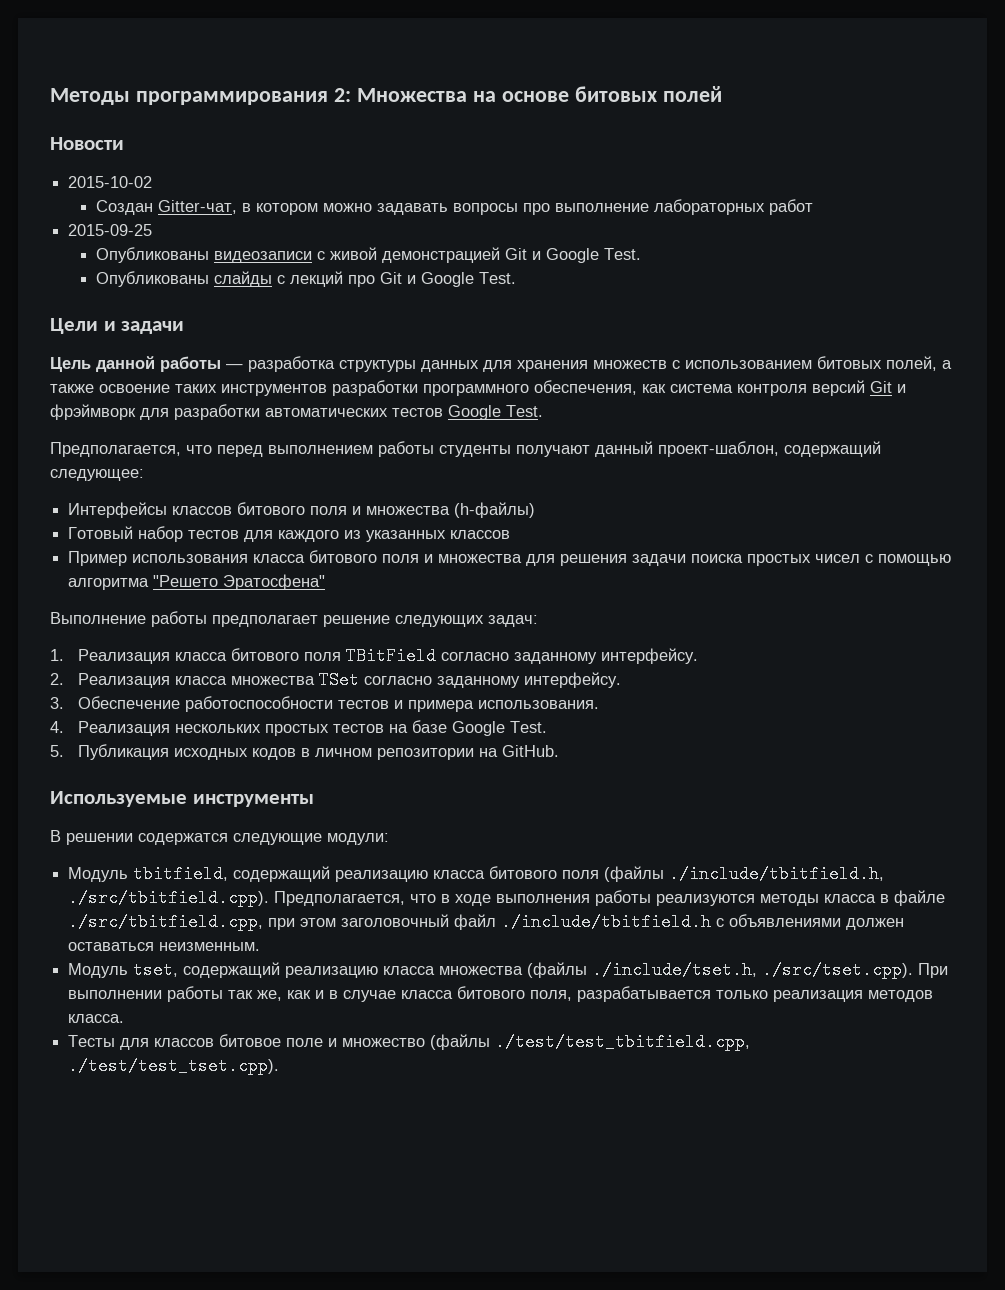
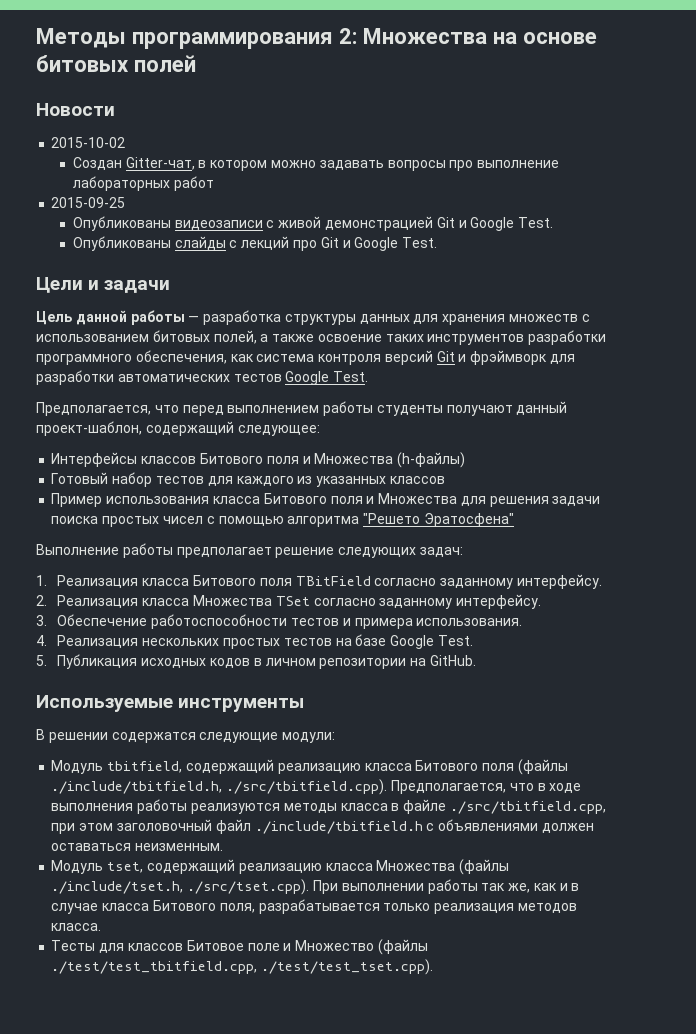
- Интерфейсы классов битового поля и множества (h-файлы)
+ Интерфейсы классов Битового поля и Множества (h-файлы)
- Пример использования класса битового поля и множества для решения задачи поиска простых чисел с помощью алгоритма "Решето Эратосфена"
+ Пример использования класса Битового поля и Множества для решения задачи поиска простых чисел с помощью алгоритма "Решето Эратосфена"
- 1. Реализация класса битового поля TBitField согласно заданному интерфейсу.
+ 1. Реализация класса Битового поля TBitField согласно заданному интерфейсу.
- 2. Реализация класса множества TSet согласно заданному интерфейсу.
+ 2. Реализация класса Множества TSet согласно заданному интерфейсу.
- Модуль tbitfield, содержащий реализацию класса битового поля (файлы ./include/tbitfield.h, ./src/tbitfield.cpp). Предполагается, что в ходе выполнения работы реализуются методы класса в файле ./src/tbitfield.cpp, при этом заголовочный файл ./include/tbitfield.h с объявлениями должен оставаться неизменным.
+ Модуль tbitfield, содержащий реализацию класса Битового поля (файлы ./include/tbitfield.h, ./src/tbitfield.cpp). Предполагается, что в ходе выполнения работы реализуются методы класса в файле ./src/tbitfield.cpp, при этом заголовочный файл ./include/tbitfield.h с объявлениями должен оставаться неизменным.
- Модуль tset, содержащий реализацию класса множества (файлы ./include/tset.h, ./src/tset.cpp). При выполнении работы так же, как и в случае класса битового поля, разрабатывается только реализация методов класса.
+ Модуль tset, содержащий реализацию класса Множества (файлы ./include/tset.h, ./src/tset.cpp). При выполнении работы так же, как и в случае класса Битового поля, разрабатывается только реализация методов класса.
- Тесты для классов битовое поле и множество (файлы ./test/test_tbitfield.cpp, ./test/test_tset.cpp).
+ Тесты для классов Битовое поле и Множество (файлы ./test/test_tbitfield.cpp, ./test/test_tset.cpp).

